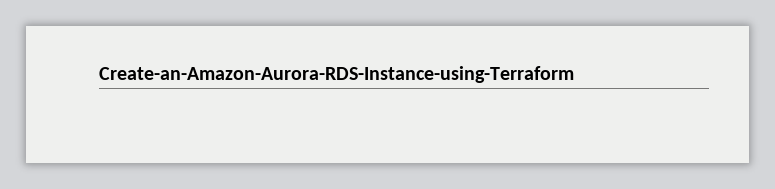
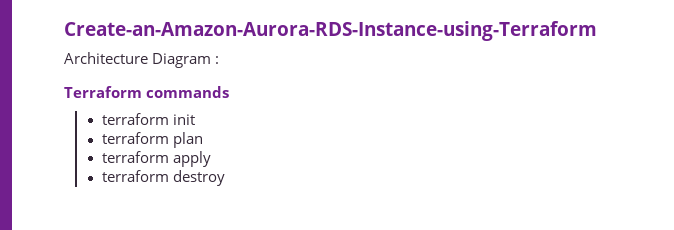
+ Architecture Diagram :
+ Terraform commands
+ terraform init
+ terraform plan
+ terraform apply
+ terraform destroy

